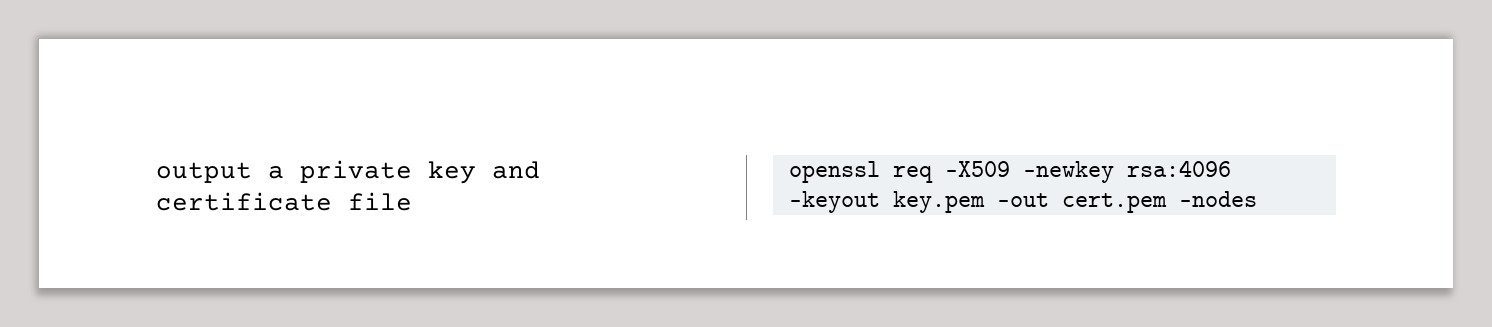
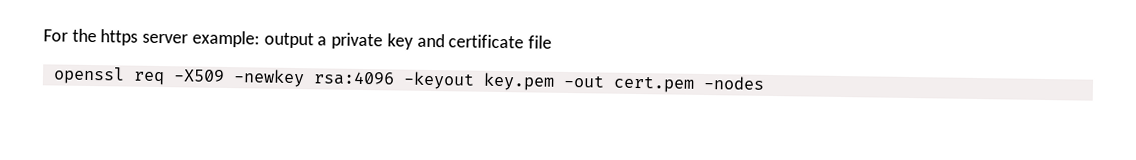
- output a private key and certificate file
+ For the https server example: output a private key and certificate file

